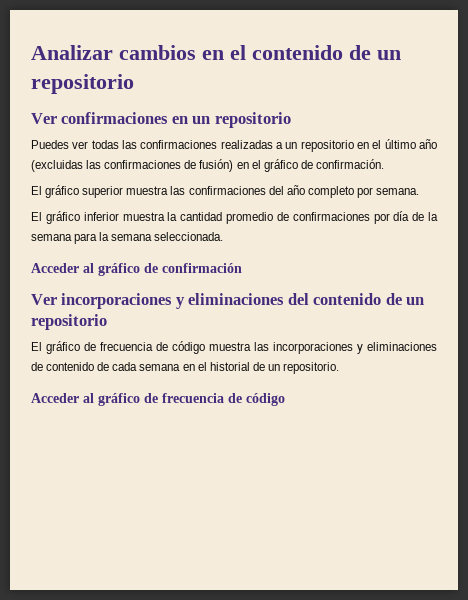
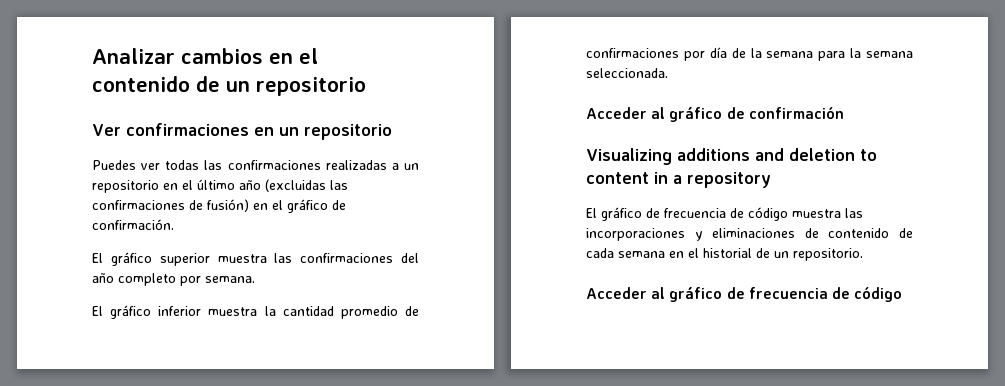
- Ver incorporaciones y eliminaciones del contenido de un repositorio
+ Visualizing additions and deletion to content in a repository

